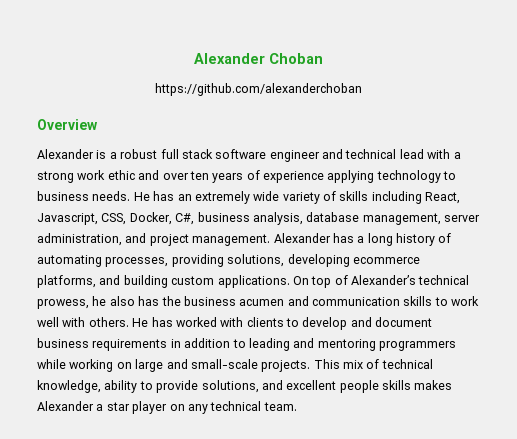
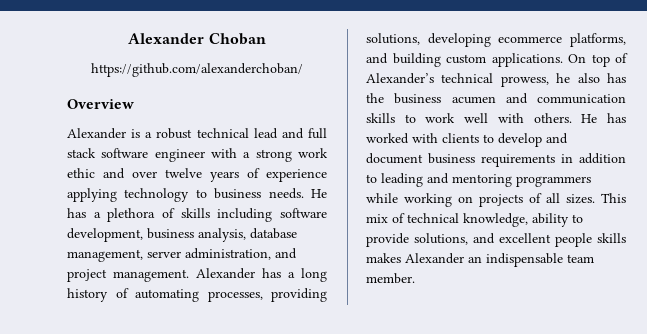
- https://github.com/alexanderchoban
+ https://github.com/alexanderchoban/
- Alexander is a robust full stack software engineer and technical lead with a strong work ethic and over ten years of experience applying technology to business needs.
+ Alexander is a robust technical lead and full stack software engineer with a strong work ethic and over twelve years of experience applying technology to business needs.
- He has an extremely wide variety of skills including React, Javascript, CSS, Docker, C#, business analysis, database management, server administration, and project management.
+ He has a plethora of skills including software development, business analysis, database management, server administration, and project management.
- He has worked with clients to develop and document business requirements in addition to leading and mentoring programmers while working on large and small-scale projects.
+ He has worked with clients to develop and document business requirements in addition to leading and mentoring programmers while working on projects of all sizes.
- This mix of technical knowledge, ability to provide solutions, and excellent people skills makes Alexander a star player on any technical team.
+ This mix of technical knowledge, ability to provide solutions, and excellent people skills makes Alexander an indispensable team member.

